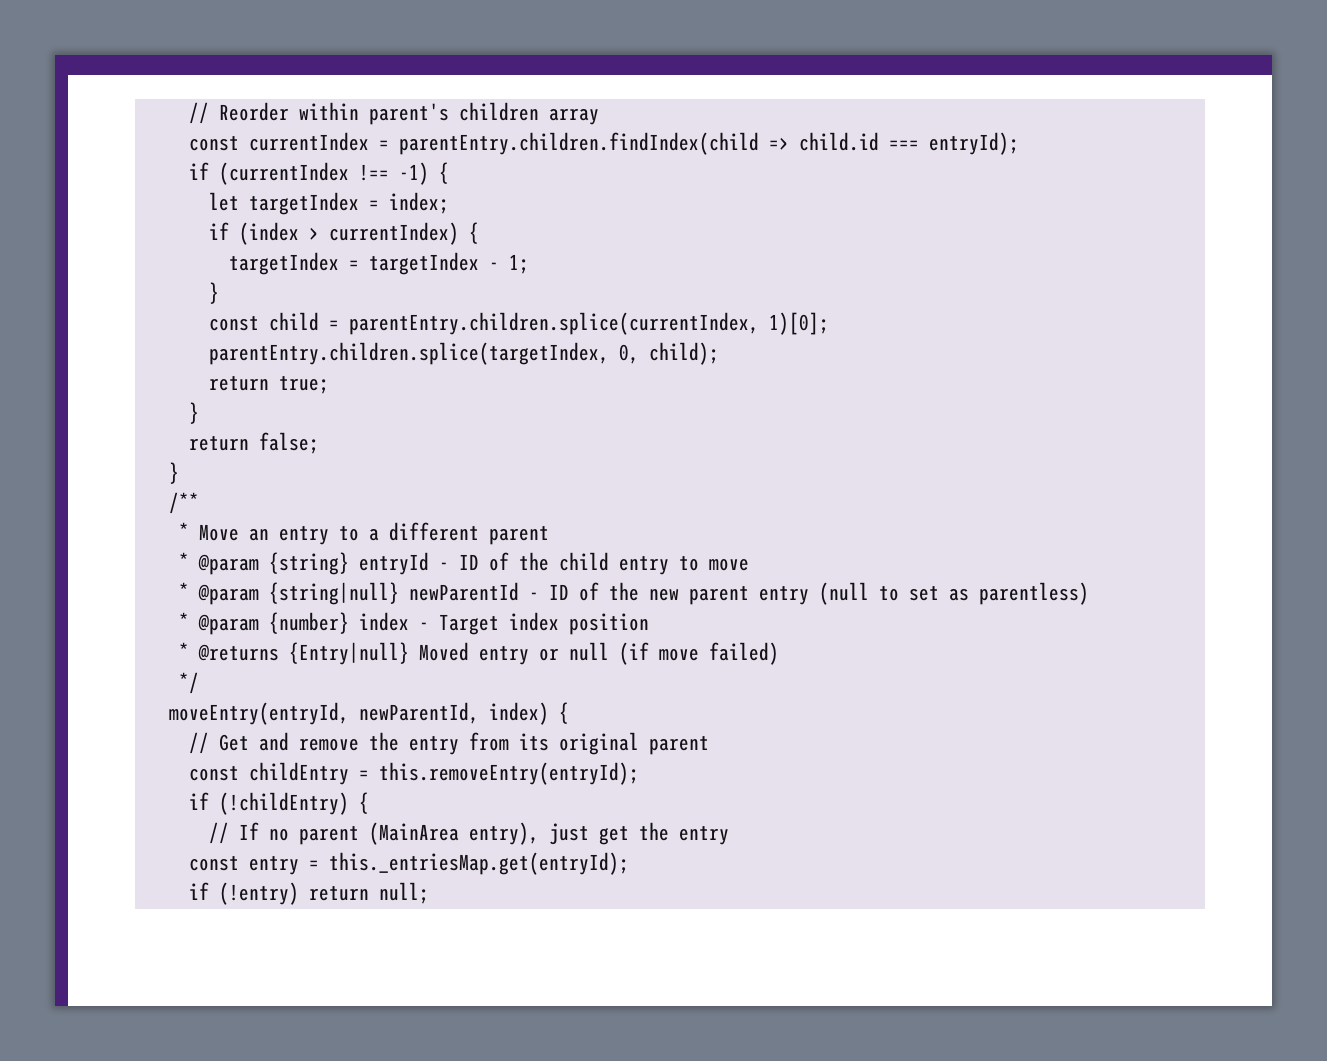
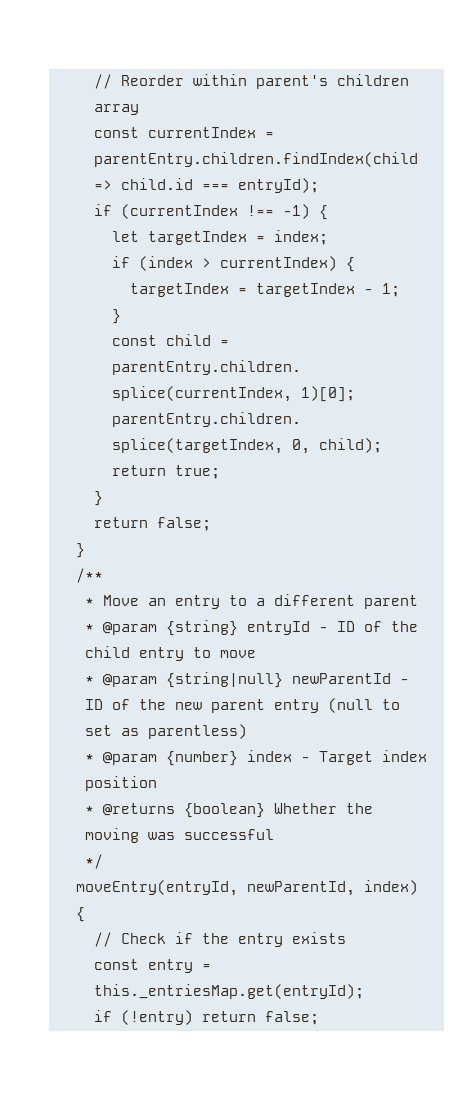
- * @returns {Entry|null} Moved entry or null (if move failed)
+ * @returns {boolean} Whether the moving was successful
- // Get and remove the entry from its original parent
- const childEntry = this.removeEntry(entryId);
- if (!childEntry) {
- // If no parent (MainArea entry), just get the entry
+ // Check if the entry exists
- if (!entry) return null;
+ if (!entry) return false;

